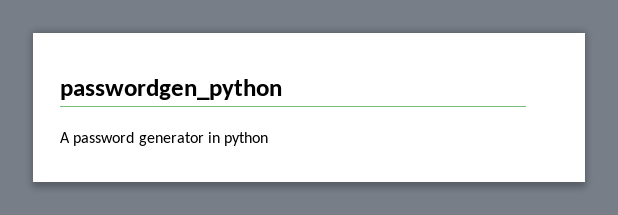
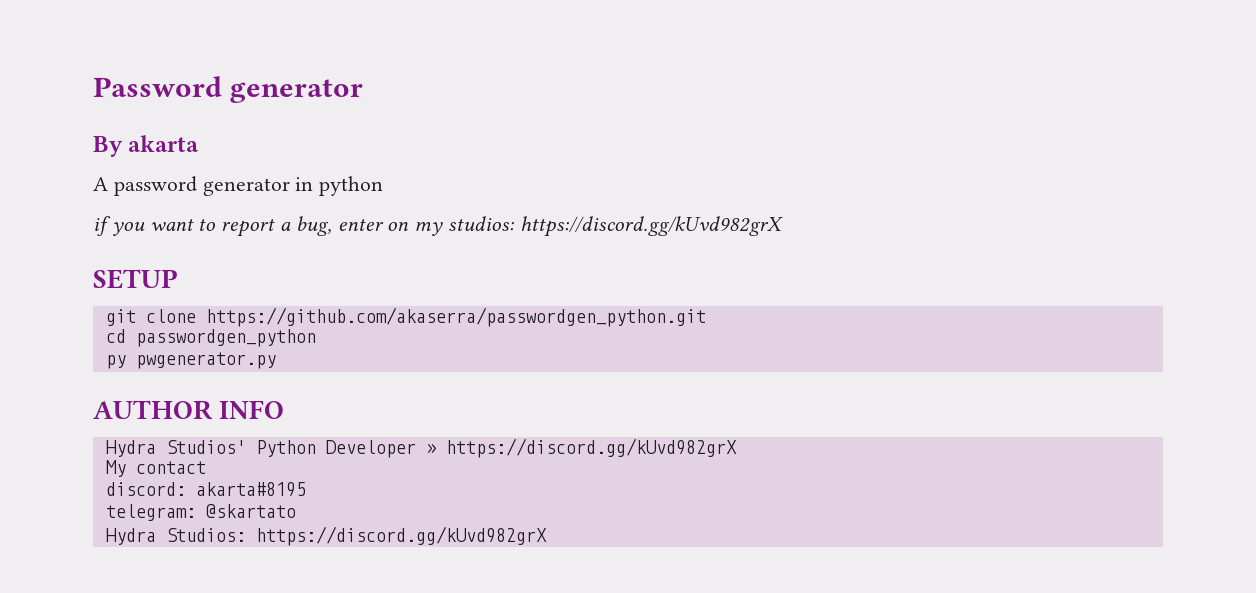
- passwordgen_python
+ Password generator
+ By akarta
+ if you want to report a bug, enter on my studios: https://discord.gg/kUvd982grX
+ SETUP
+ git clone https://github.com/akaserra/passwordgen_python.git
+ cd passwordgen_python
+ py pwgenerator.py
+ AUTHOR INFO
+ Hydra Studios' Python Developer » https://discord.gg/kUvd982grX
+ My contact
+ discord: akarta#8195
+ telegram: @skartato
+ Hydra Studios: https://discord.gg/kUvd982grX

